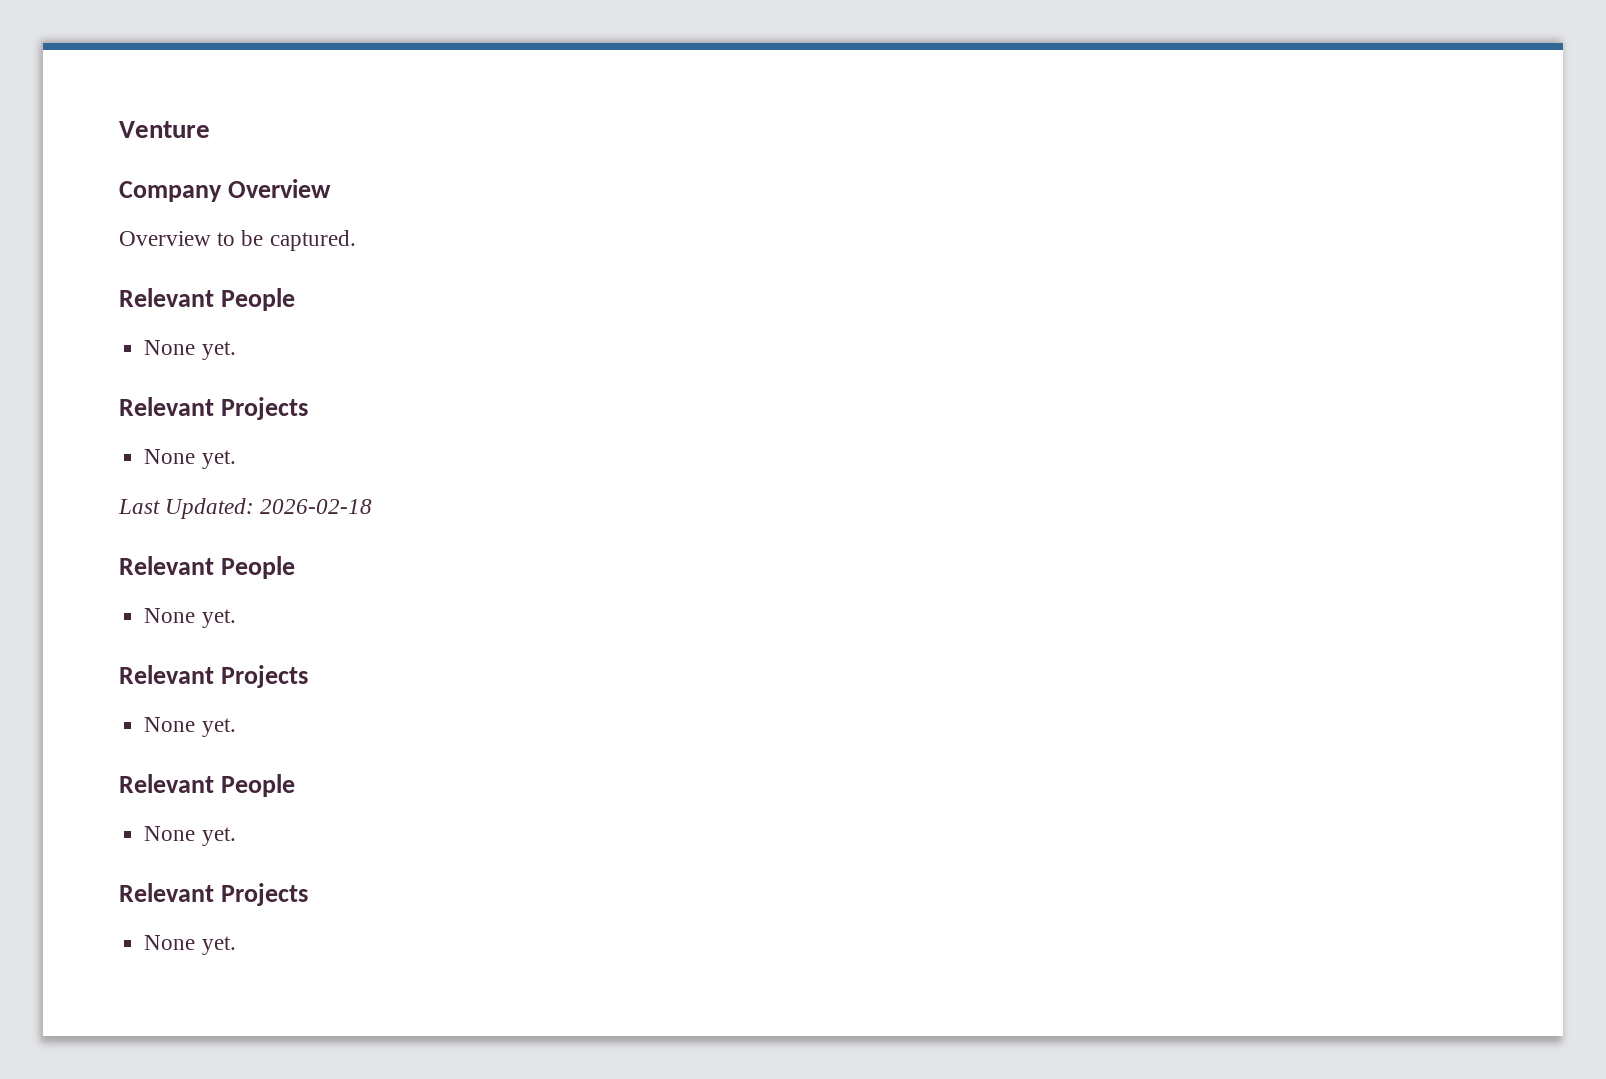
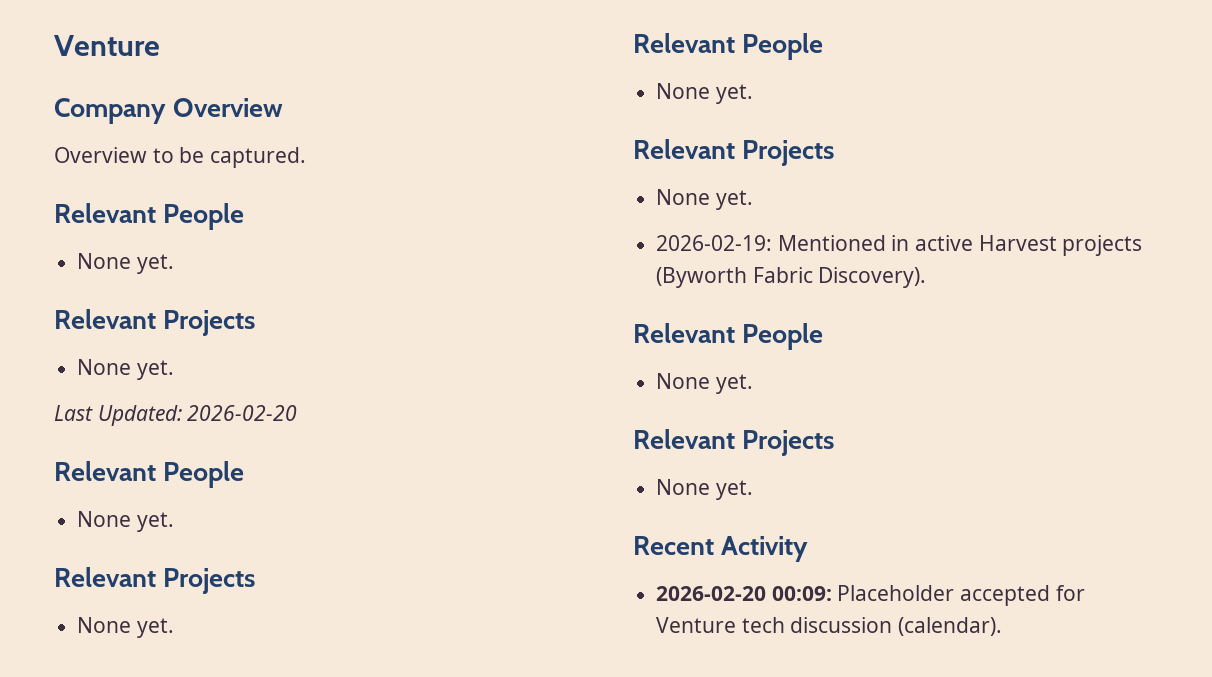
- Last Updated: 2026-02-18
+ Last Updated: 2026-02-20
+ 2026-02-19: Mentioned in active Harvest projects (Byworth Fabric Discovery).
+ Relevant People
+ None yet.
+ Relevant Projects
+ None yet.
+ Recent Activity
+ 2026-02-20 00:09: Placeholder accepted for Venture tech discussion (calendar).

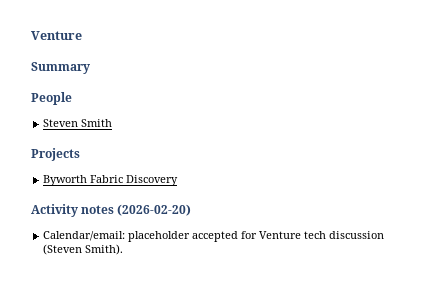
- Company Overview
- Overview to be captured.
- Relevant People
- None yet.
- Relevant Projects
- None yet.
- Last Updated: 2026-02-20
- Relevant People
- None yet.
- Relevant Projects
- None yet.
- Relevant People
- None yet.
- Relevant Projects
- None yet.
- 2026-02-19: Mentioned in active Harvest projects (Byworth Fabric Discovery).
- Relevant People
- None yet.
- Relevant Projects
- None yet.
- Recent Activity
- 2026-02-20 00:09: Placeholder accepted for Venture tech discussion (calendar).
+ Summary
+ People
+ Steven Smith
+ Projects
+ Byworth Fabric Discovery
+ Activity notes (2026-02-20)
+ Calendar/email: placeholder accepted for Venture tech discussion (Steven Smith).

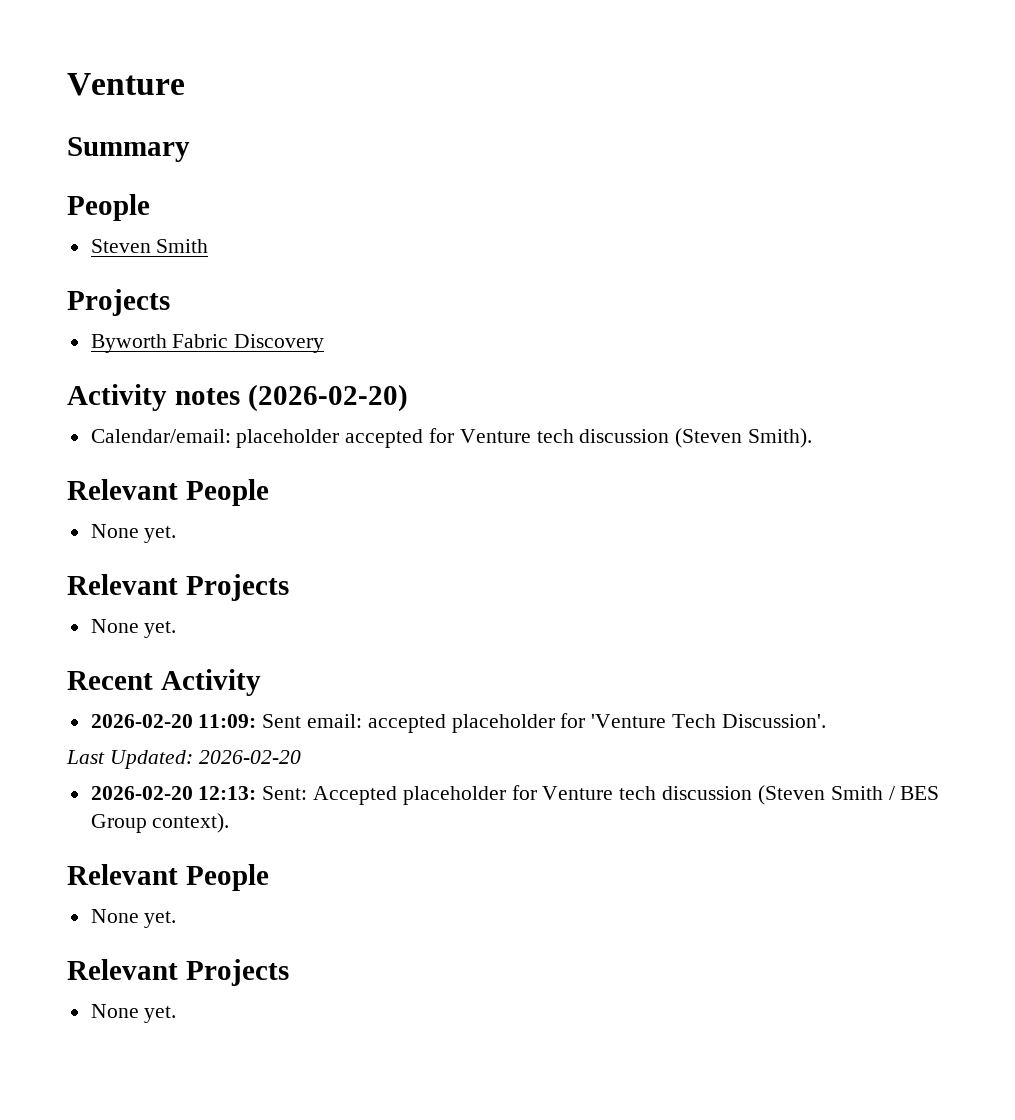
  Calendar/email: placeholder accepted for Venture tech discussion (Steven Smith).
+ Relevant People
+ None yet.
+ Relevant Projects
+ None yet.
+ Recent Activity
+ 2026-02-20 11:09: Sent email: accepted placeholder for 'Venture Tech Discussion'.
+ Last Updated: 2026-02-20
+ 2026-02-20 12:13: Sent: Accepted placeholder for Venture tech discussion (Steven Smith / BES Group context).
+ Relevant People
+ None yet.
+ Relevant Projects
+ None yet.

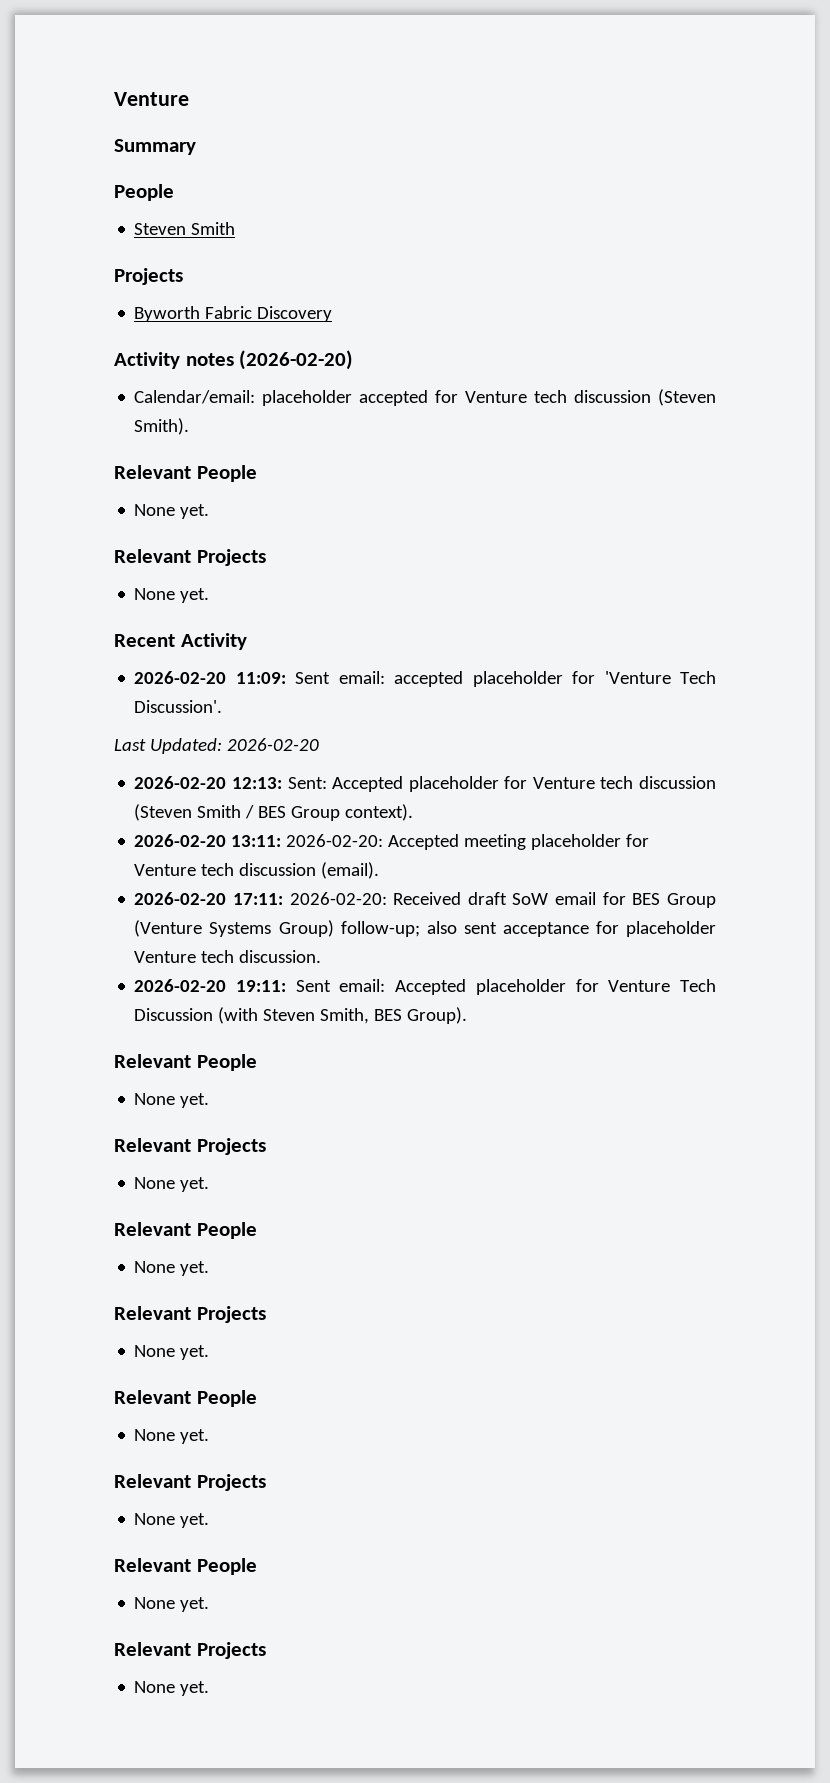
  2026-02-20 12:13: Sent: Accepted placeholder for Venture tech discussion (Steven Smith / BES Group context).
+ 2026-02-20 13:11: 2026-02-20: Accepted meeting placeholder for Venture tech discussion (email).
+ 2026-02-20 17:11: 2026-02-20: Received draft SoW email for BES Group (Venture Systems Group) follow-up; also sent acceptance for placeholder Venture tech discussion.
+ 2026-02-20 19:11: Sent email: Accepted placeholder for Venture Tech Discussion (with Steven Smith, BES Group).
+ Relevant People
+ None yet.
+ Relevant Projects
+ None yet.
+ Relevant People
+ None yet.
+ Relevant Projects
+ None yet.
+ Relevant People
+ None yet.
+ Relevant Projects
+ None yet.

